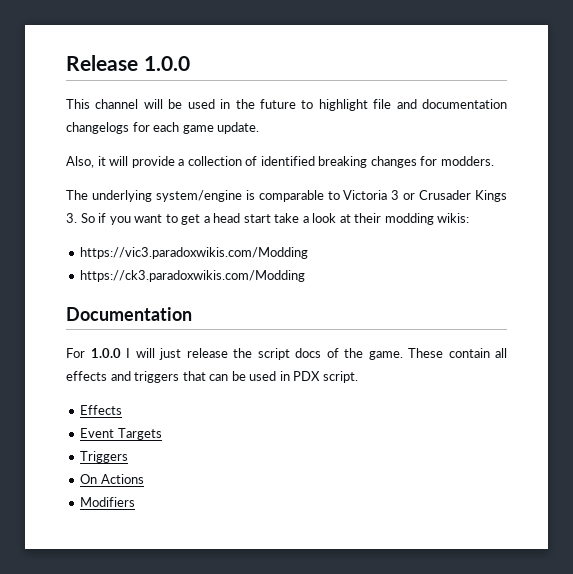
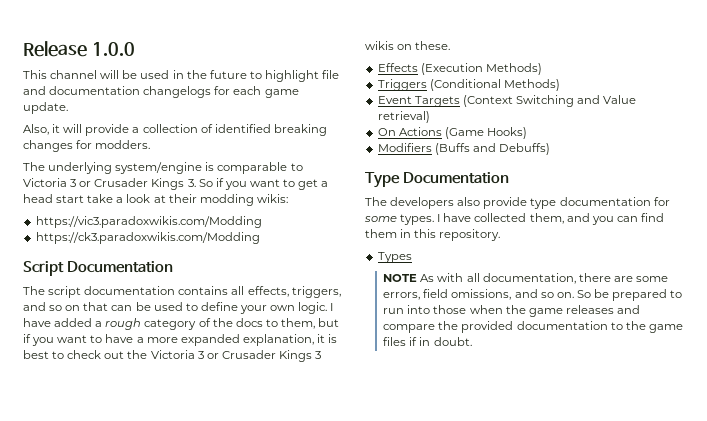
- Documentation
- For 1.0.0 I will just release the script docs of the game. These contain all effects and triggers that can be used in PDX script.
- Effects
- Event Targets
- Triggers
+ Script Documentation
+ The script documentation contains all effects, triggers, and so on that can be used to define your own logic. I have added a rough category of the docs to them, but if you want to have a more expanded explanation, it is best to check out the Victoria 3 or Crusader Kings 3 wikis on these.
+ Effects (Execution Methods)
+ Triggers (Conditional Methods)
+ Event Targets (Context Switching and Value retrieval)
- On Actions
+ On Actions (Game Hooks)
- Modifiers
+ Modifiers (Buffs and Debuffs)
+ Type Documentation
+ The developers also provide type documentation for some types. I have collected them, and you can find them in this repository.
+ Types
+ NOTE As with all documentation, there are some errors, field omissions, and so on. So be prepared to run into those when the game releases and compare the provided documentation to the game files if in doubt.

